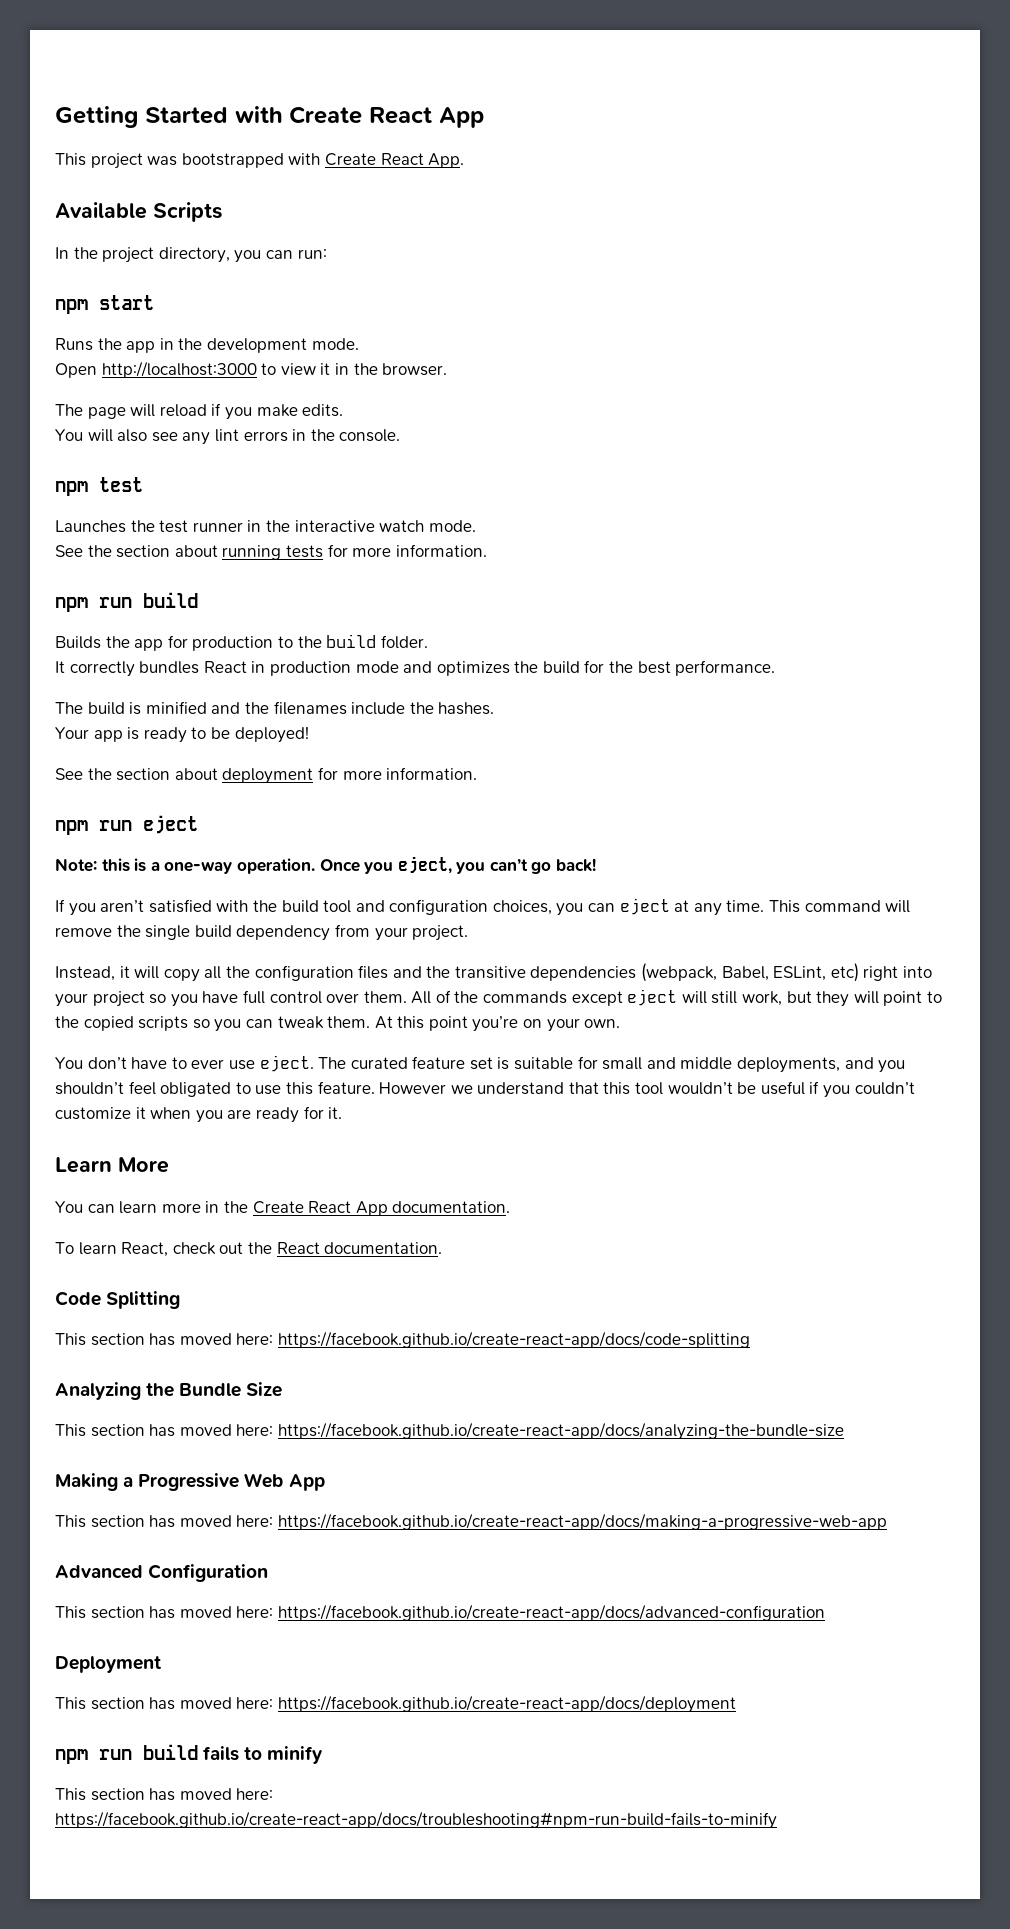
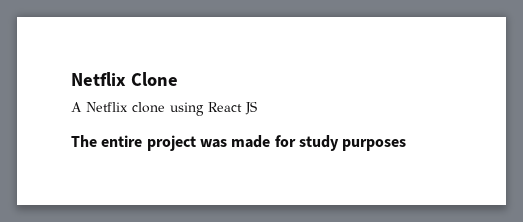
- Getting Started with Create React App
- This project was bootstrapped with Create React App.
- Available Scripts
- In the project directory, you can run:
- npm start
- Runs the app in the development mode.
- Open http://localhost:3000 to view it in the browser.
- The page will reload if you make edits.
- You will also see any lint errors in the console.
- npm test
- Launches the test runner in the interactive watch mode.
- See the section about running tests for more information.
- npm run build
- Builds the app for production to the build folder.
- It correctly bundles React in production mode and optimizes the build for the best performance.
- The build is minified and the filenames include the hashes.
- Your app is ready to be deployed!
- See the section about deployment for more information.
- npm run eject
- Note: this is a one-way operation. Once you eject, you can’t go back!
- If you aren’t satisfied with the build tool and configuration choices, you can eject at any time. This command will remove the single build dependency from your project.
- Instead, it will copy all the configuration files and the transitive dependencies (webpack, Babel, ESLint, etc) right into your project so you have full control over them. All of the commands except eject will still work, but they will point to the copied scripts so you can tweak them. At this point you’re on your own.
- You don’t have to ever use eject. The curated feature set is suitable for small and middle deployments, and you shouldn’t feel obligated to use this feature. However we understand that this tool wouldn’t be useful if you couldn’t customize it when you are ready for it.
- Learn More
- You can learn more in the Create React App documentation.
- To learn React, check out the React documentation.
- Code Splitting
- This section has moved here: https://facebook.github.io/create-react-app/docs/code-splitting
- Analyzing the Bundle Size
- This section has moved here: https://facebook.github.io/create-react-app/docs/analyzing-the-bundle-size
- Making a Progressive Web App
- This section has moved here: https://facebook.github.io/create-react-app/docs/making-a-progressive-web-app
- Advanced Configuration
- This section has moved here: https://facebook.github.io/create-react-app/docs/advanced-configuration
- Deployment
- This section has moved here: https://facebook.github.io/create-react-app/docs/deployment
- npm run build fails to minify
- This section has moved here: https://facebook.github.io/create-react-app/docs/troubleshooting#npm-run-build-fails-to-minify
+ Netflix Clone
+ A Netflix clone using React JS
+ The entire project was made for study purposes

